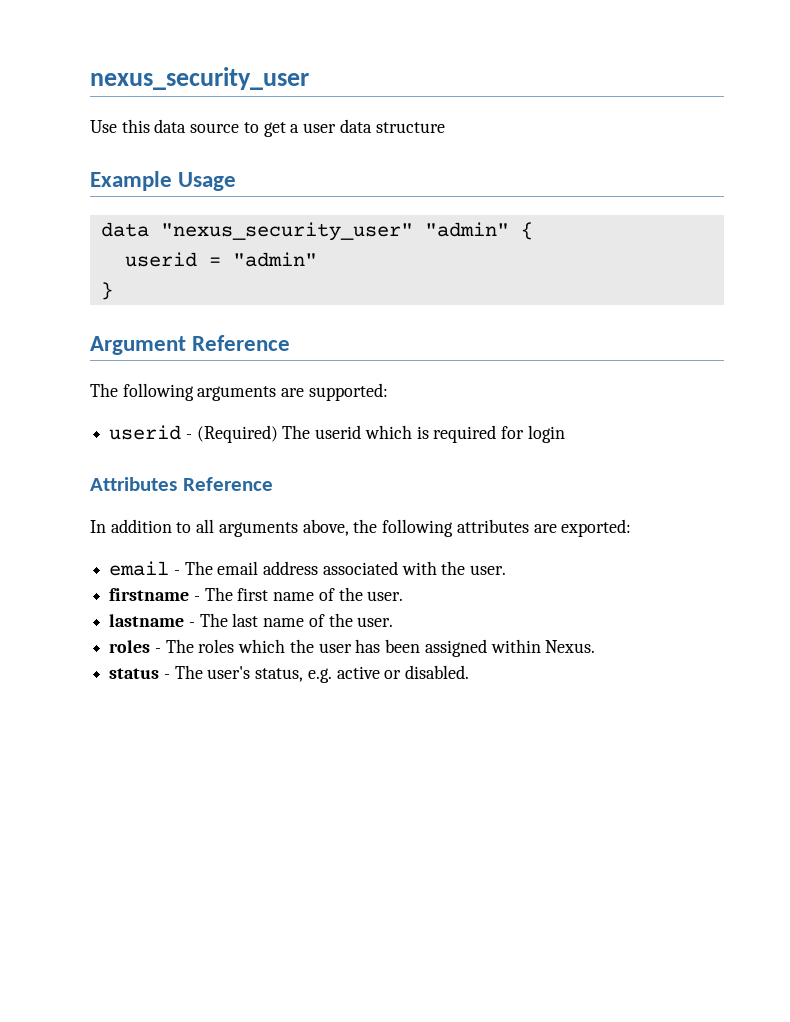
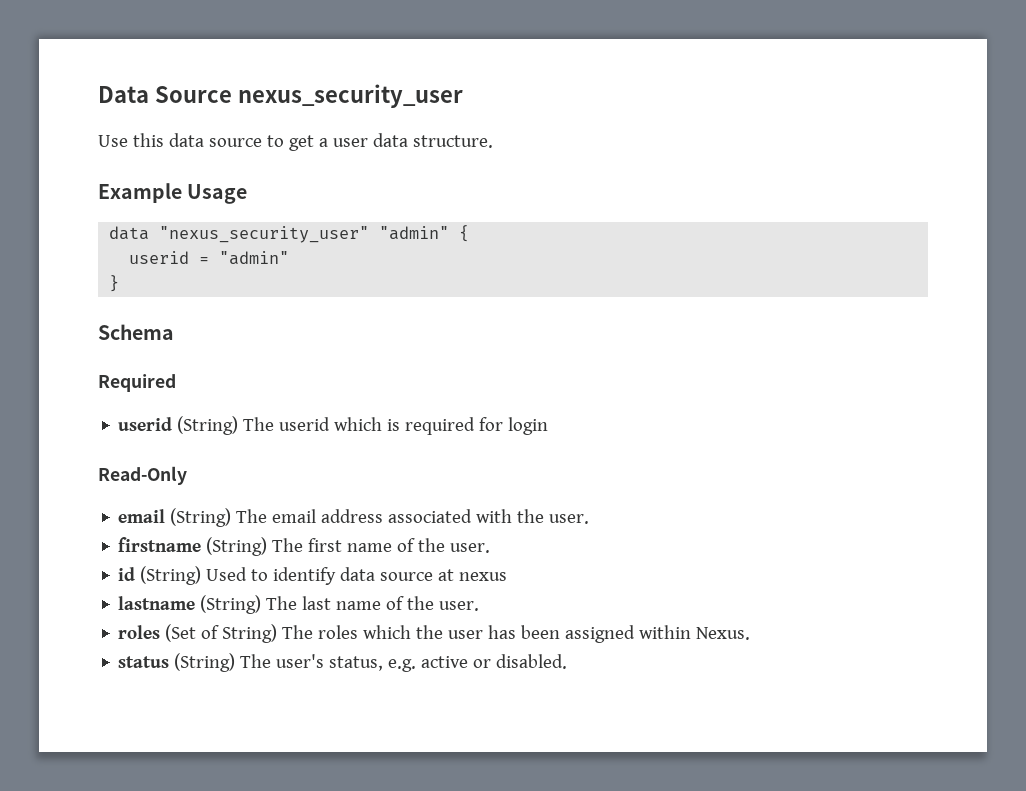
- nexus_security_user
+ Data Source nexus_security_user
- Use this data source to get a user data structure
+ Use this data source to get a user data structure.
- Argument Reference
- The following arguments are supported:
- userid - (Required) The userid which is required for login
+ Schema
+ Required
+ userid (String) The userid which is required for login
- Attributes Reference
- In addition to all arguments above, the following attributes are exported:
- email - The email address associated with the user.
+ Read-Only
+ email (String) The email address associated with the user.
- firstname - The first name of the user.
+ firstname (String) The first name of the user.
+ id (String) Used to identify data source at nexus
- lastname - The last name of the user.
+ lastname (String) The last name of the user.
- roles - The roles which the user has been assigned within Nexus.
+ roles (Set of String) The roles which the user has been assigned within Nexus.
- status - The user's status, e.g. active or disabled.
+ status (String) The user's status, e.g. active or disabled.

